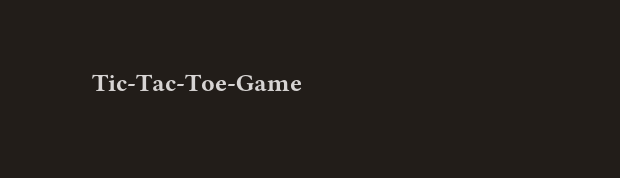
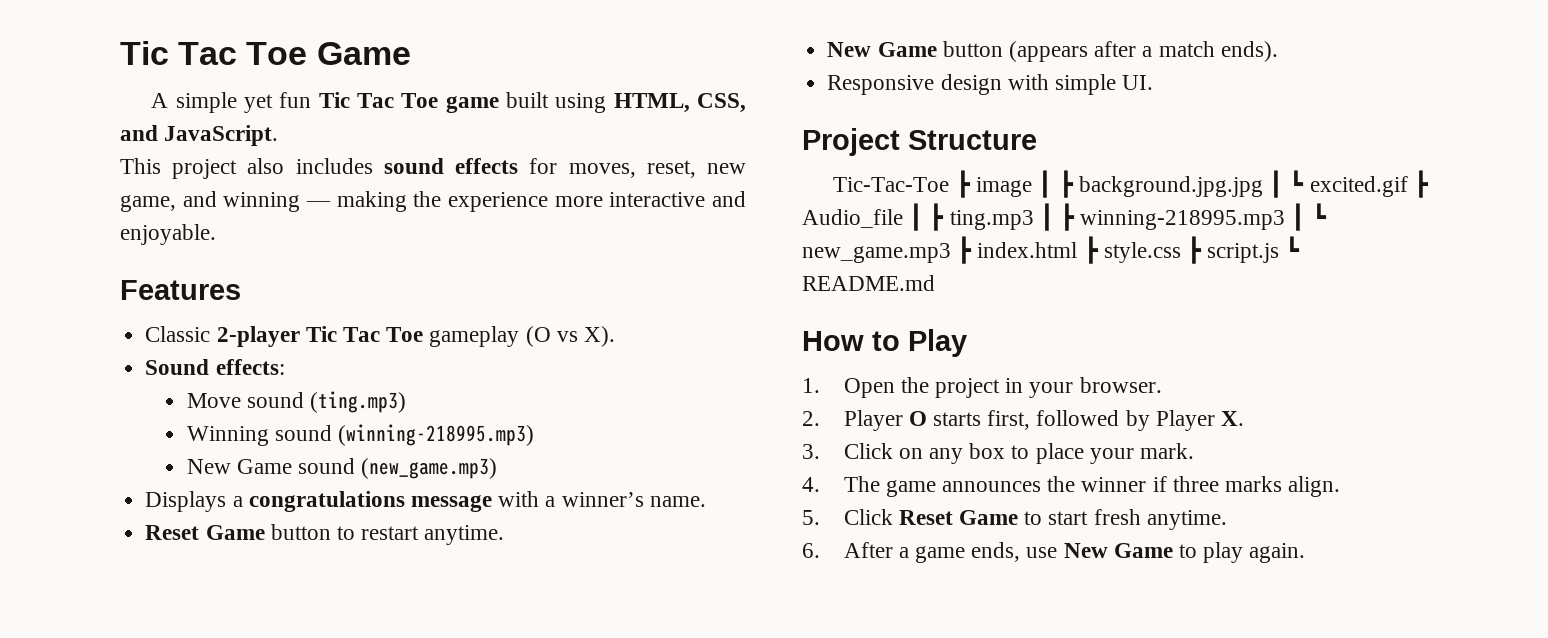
- Tic-Tac-Toe-Game
+ Tic Tac Toe Game
+ A simple yet fun Tic Tac Toe game built using HTML, CSS, and JavaScript.
+ This project also includes sound effects for moves, reset, new game, and winning — making the experience more interactive and enjoyable.
+ Features
+ Classic 2-player Tic Tac Toe gameplay (O vs X).
+ Sound effects:
+ Move sound (ting.mp3)
+ Winning sound (winning-218995.mp3)
+ New Game sound (new_game.mp3)
+ Displays a congratulations message with a winner’s name.
+ Reset Game button to restart anytime.
+ New Game button (appears after a match ends).
+ Responsive design with simple UI.
+ Project Structure
+ Tic-Tac-Toe ┣ image ┃ ┣ background.jpg.jpg ┃ ┗ excited.gif ┣ Audio_file ┃ ┣ ting.mp3 ┃ ┣ winning-218995.mp3 ┃ ┗ new_game.mp3 ┣ index.html ┣ style.css ┣ script.js ┗ README.md
+ How to Play
+ 1. Open the project in your browser.
+ 2. Player O starts first, followed by Player X.
+ 3. Click on any box to place your mark.
+ 4. The game announces the winner if three marks align.
+ 5. Click Reset Game to start fresh anytime.
+ 6. After a game ends, use New Game to play again.

